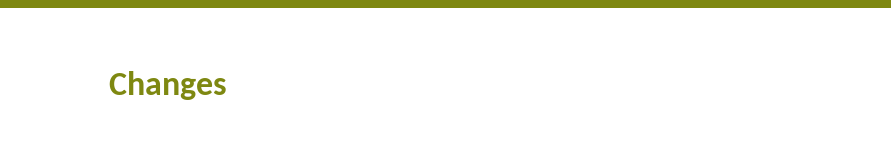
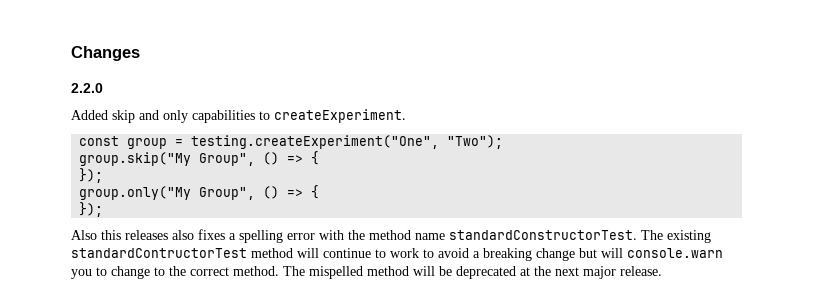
+ 2.2.0
+ Added skip and only capabilities to createExperiment.
+ const group = testing.createExperiment("One", "Two");
+ group.skip("My Group", () => {
+ });
+ group.only("My Group", () => {
+ });
+ Also this releases also fixes a spelling error with the method name standardConstructorTest. The existing standardContructorTest method will continue to work to avoid a breaking change but will console.warn you to change to the correct method. The mispelled method will be deprecated at the next major release.

